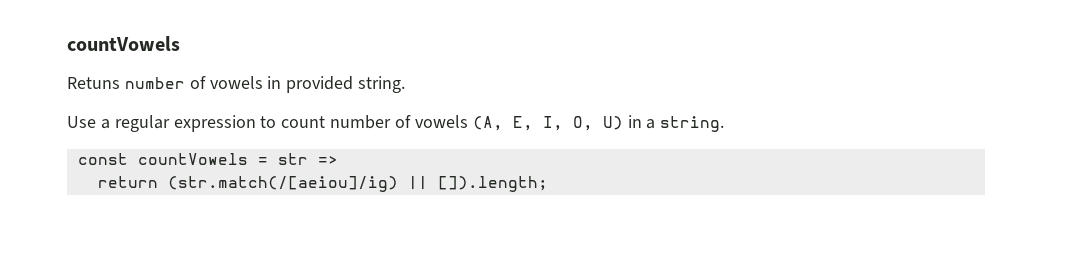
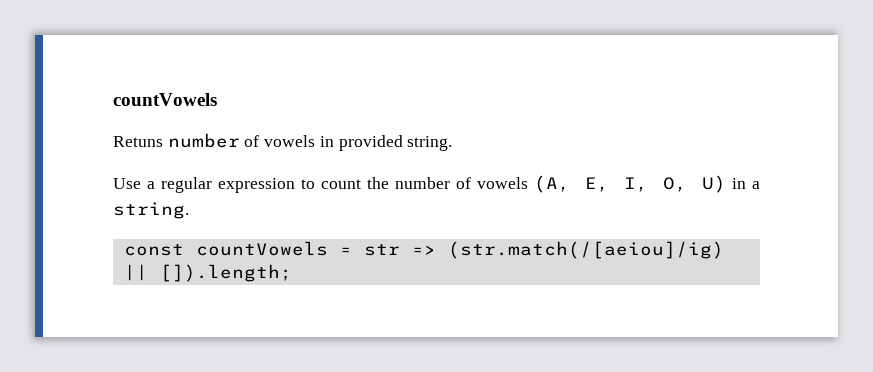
- Use a regular expression to count number of vowels (A, E, I, O, U) in a string.
+ Use a regular expression to count the number of vowels (A, E, I, O, U) in a string.
- const countVowels = str =>
- return (str.match(/[aeiou]/ig) || []).length;
+ const countVowels = str => (str.match(/[aeiou]/ig) || []).length;

